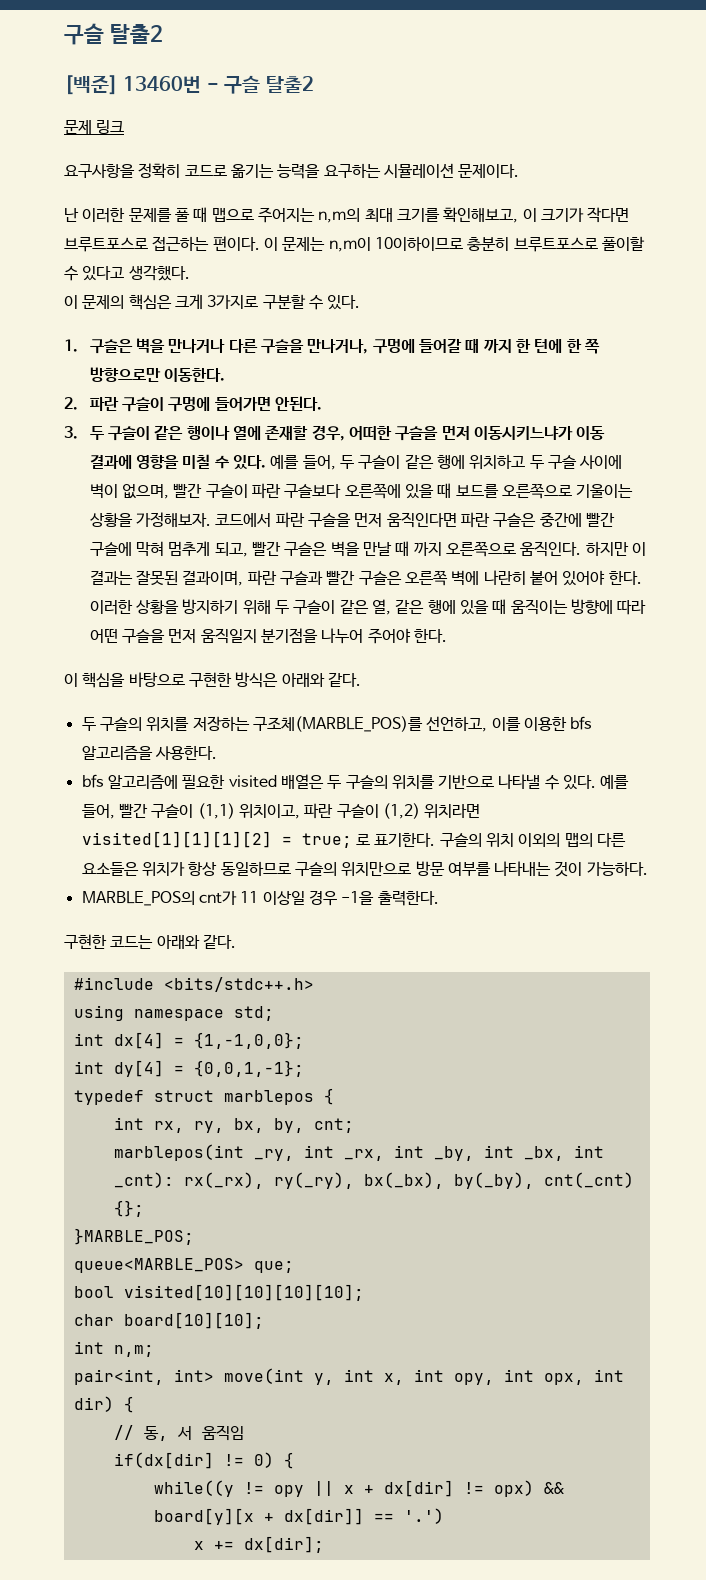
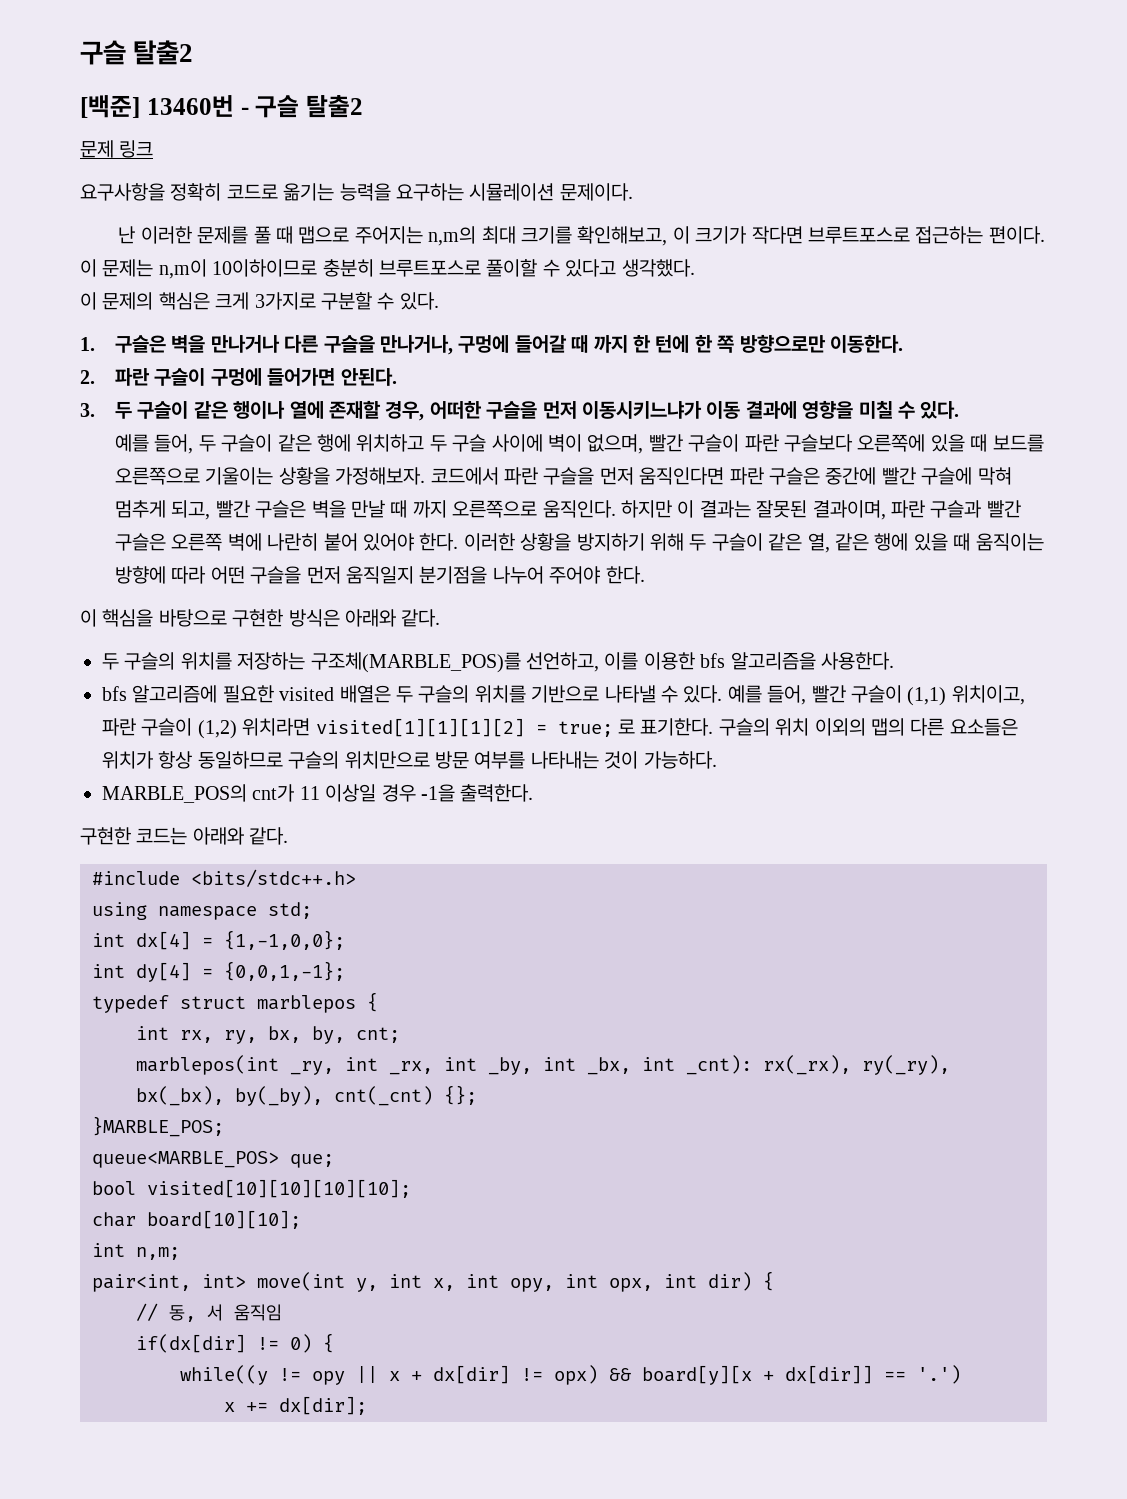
- 3. 두 구슬이 같은 행이나 열에 존재할 경우, 어떠한 구슬을 먼저 이동시키느냐가 이동 결과에 영향을 미칠 수 있다. 예를 들어, 두 구슬이 같은 행에 위치하고 두 구슬 사이에 벽이 없으며, 빨간 구슬이 파란 구슬보다 오른쪽에 있을 때 보드를 오른쪽으로 기울이는 상황을 가정해보자.
+ 3. 두 구슬이 같은 행이나 열에 존재할 경우, 어떠한 구슬을 먼저 이동시키느냐가 이동 결과에 영향을 미칠 수 있다.
+ 예를 들어, 두 구슬이 같은 행에 위치하고 두 구슬 사이에 벽이 없으며, 빨간 구슬이 파란 구슬보다 오른쪽에 있을 때 보드를 오른쪽으로 기울이는 상황을 가정해보자.

